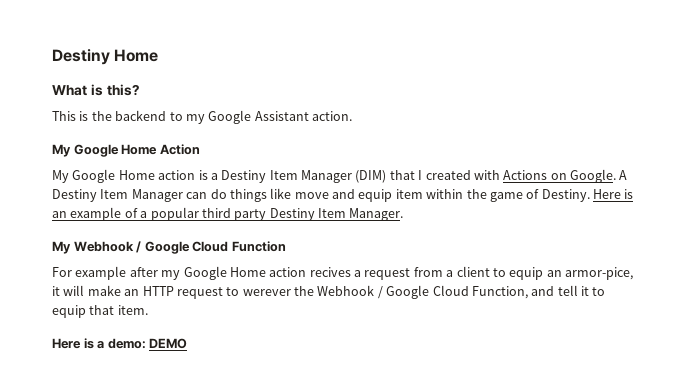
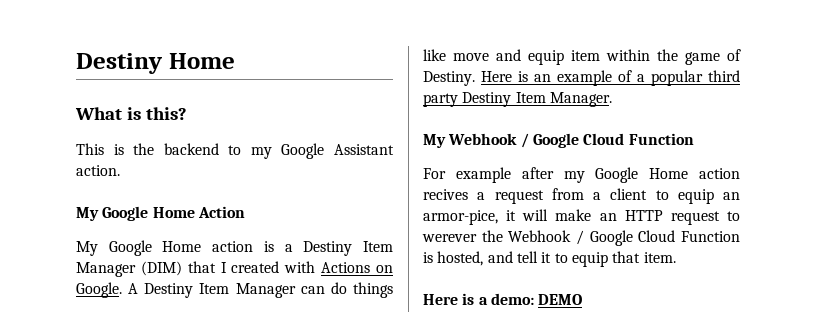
- For example after my Google Home action recives a request from a client to equip an armor-pice, it will make an HTTP request to werever the Webhook / Google Cloud Function, and tell it to equip that item.
+ For example after my Google Home action recives a request from a client to equip an armor-pice, it will make an HTTP request to werever the Webhook / Google Cloud Function is hosted, and tell it to equip that item.

